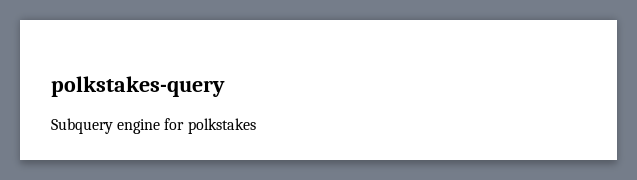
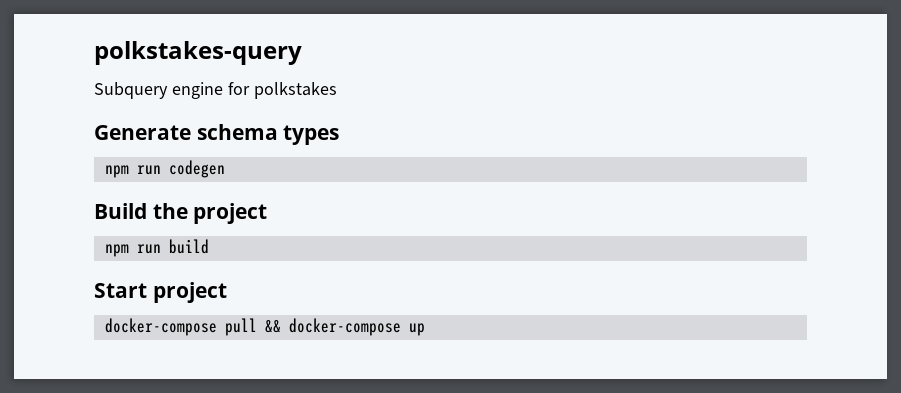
+ Generate schema types
+ npm run codegen
+ Build the project
+ npm run build
+ Start project
+ docker-compose pull && docker-compose up

